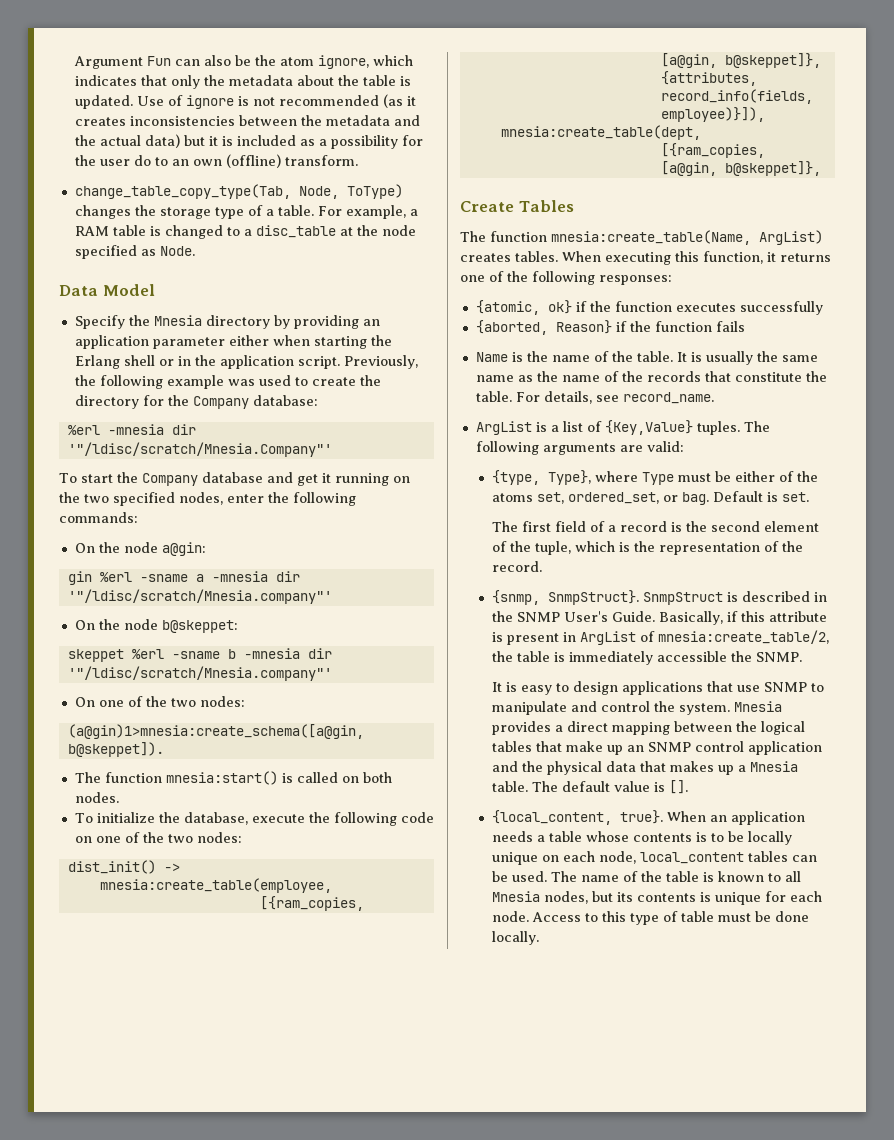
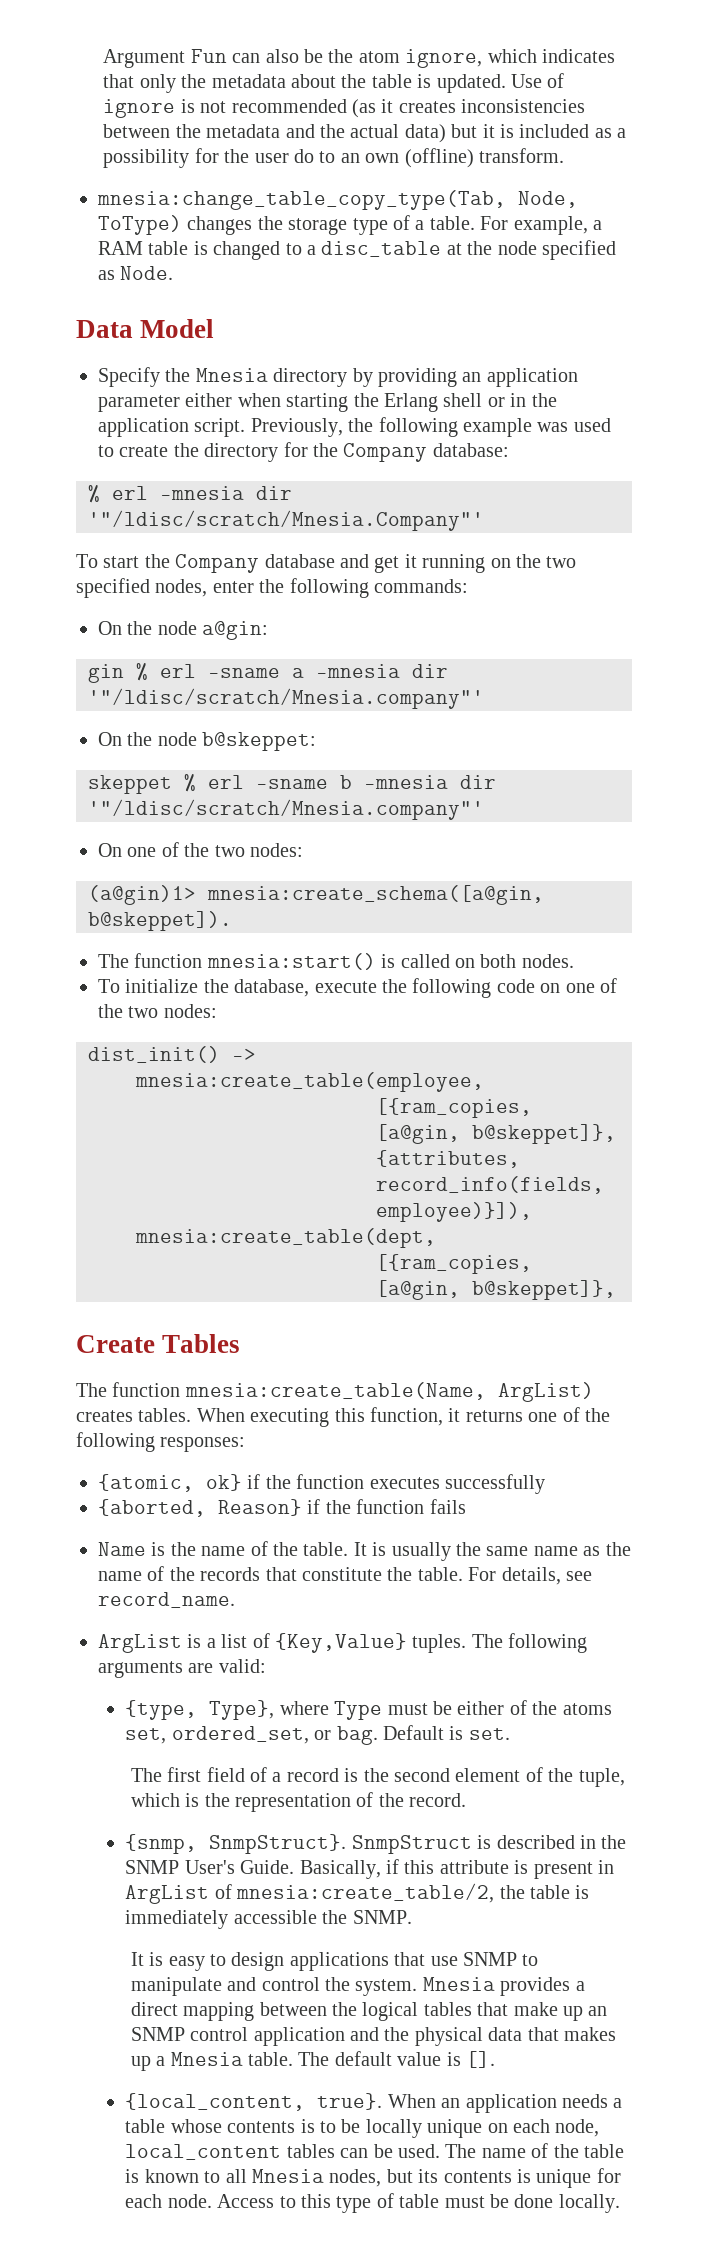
- change_table_copy_type(Tab, Node, ToType) changes the storage type of a table.
+ mnesia:change_table_copy_type(Tab, Node, ToType) changes the storage type of a table.
- %erl -mnesia dir '"/ldisc/scratch/Mnesia.Company"'
+ % erl -mnesia dir '"/ldisc/scratch/Mnesia.Company"'
- gin %erl -sname a -mnesia dir '"/ldisc/scratch/Mnesia.company"'
+ gin % erl -sname a -mnesia dir '"/ldisc/scratch/Mnesia.company"'
- skeppet %erl -sname b -mnesia dir '"/ldisc/scratch/Mnesia.company"'
+ skeppet % erl -sname b -mnesia dir '"/ldisc/scratch/Mnesia.company"'
- (a@gin)1>mnesia:create_schema([a@gin, b@skeppet]).
+ (a@gin)1> mnesia:create_schema([a@gin, b@skeppet]).

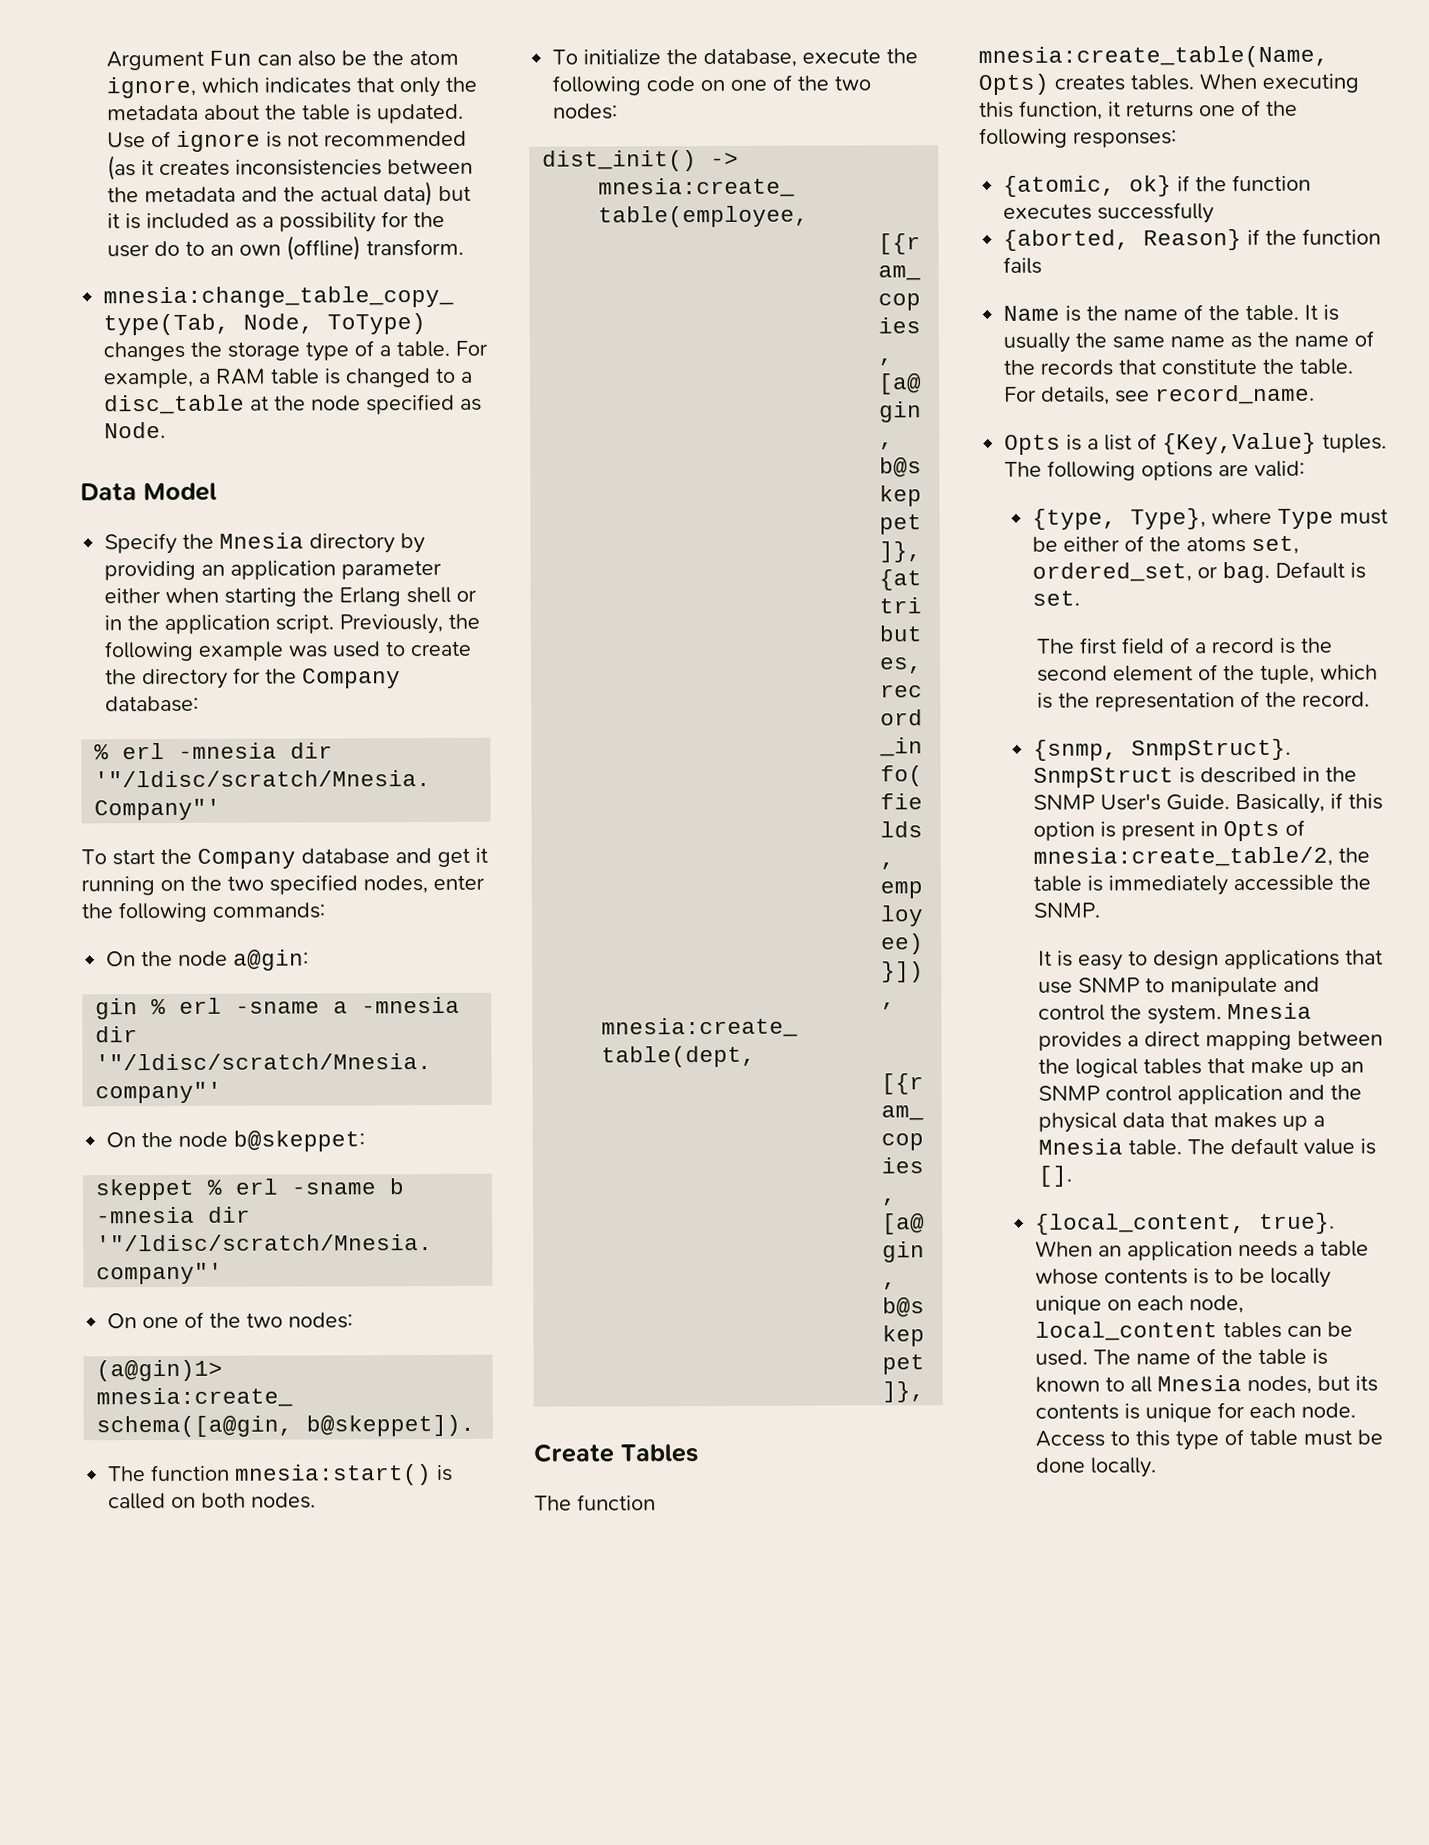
- The function mnesia:create_table(Name, ArgList) creates tables.
+ The function mnesia:create_table(Name, Opts) creates tables.
- ArgList is a list of {Key,Value} tuples.
+ Opts is a list of {Key,Value} tuples.
- The following arguments are valid:
+ The following options are valid:
- Basically, if this attribute is present in ArgList of mnesia:create_table/2, the table is immediately accessible the SNMP.
+ Basically, if this option is present in Opts of mnesia:create_table/2, the table is immediately accessible the SNMP.

